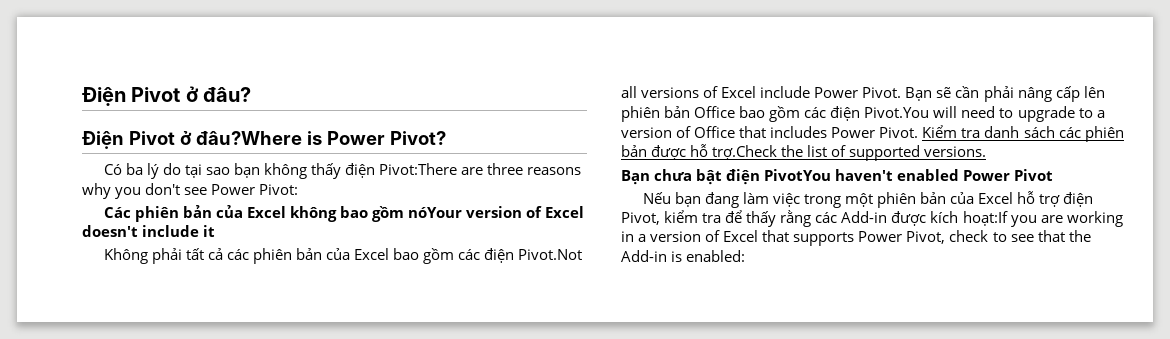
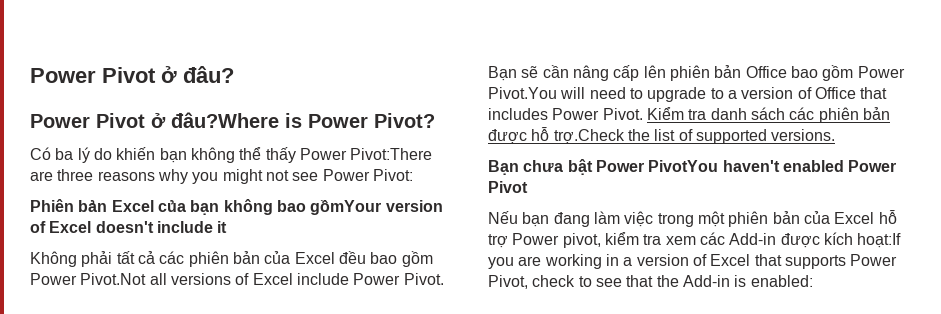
- Điện Pivot ở đâu?
+ Power Pivot ở đâu?
- Điện Pivot ở đâu?Where is Power Pivot?
+ Power Pivot ở đâu?Where is Power Pivot?
- Có ba lý do tại sao bạn không thấy điện Pivot:There are three reasons why you don't see Power Pivot:
+ Có ba lý do khiến bạn không thể thấy Power Pivot:There are three reasons why you might not see Power Pivot:
- Các phiên bản của Excel không bao gồm nóYour version of Excel doesn't include it
+ Phiên bản Excel của bạn không bao gồmYour version of Excel doesn't include it
- Không phải tất cả các phiên bản của Excel bao gồm các điện Pivot.Not all versions of Excel include Power Pivot.
+ Không phải tất cả các phiên bản của Excel đều bao gồm Power Pivot.Not all versions of Excel include Power Pivot.
- Bạn sẽ cần phải nâng cấp lên phiên bản Office bao gồm các điện Pivot.You will need to upgrade to a version of Office that includes Power Pivot.
+ Bạn sẽ cần nâng cấp lên phiên bản Office bao gồm Power Pivot.You will need to upgrade to a version of Office that includes Power Pivot.
- Bạn chưa bật điện PivotYou haven't enabled Power Pivot
+ Bạn chưa bật Power PivotYou haven't enabled Power Pivot
- Nếu bạn đang làm việc trong một phiên bản của Excel hỗ trợ điện Pivot, kiểm tra để thấy rằng các Add-in được kích hoạt:If you are working in a version of Excel that supports Power Pivot, check to see that the Add-in is enabled:
+ Nếu bạn đang làm việc trong một phiên bản của Excel hỗ trợ Power pivot, kiểm tra xem các Add-in được kích hoạt:If you are working in a version of Excel that supports Power Pivot, check to see that the Add-in is enabled:

